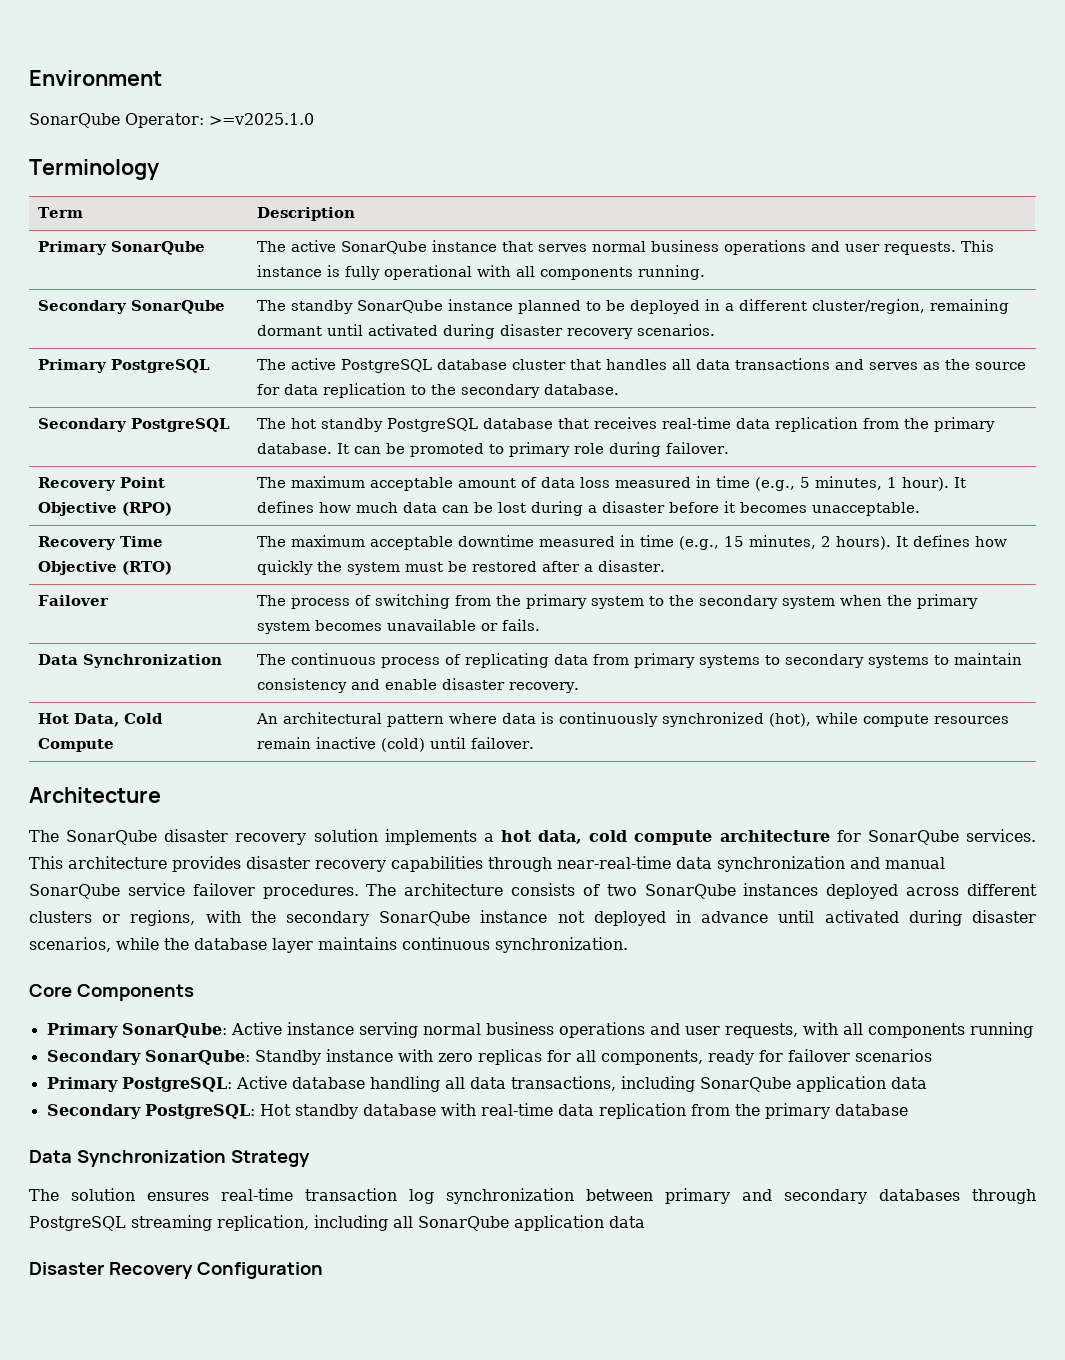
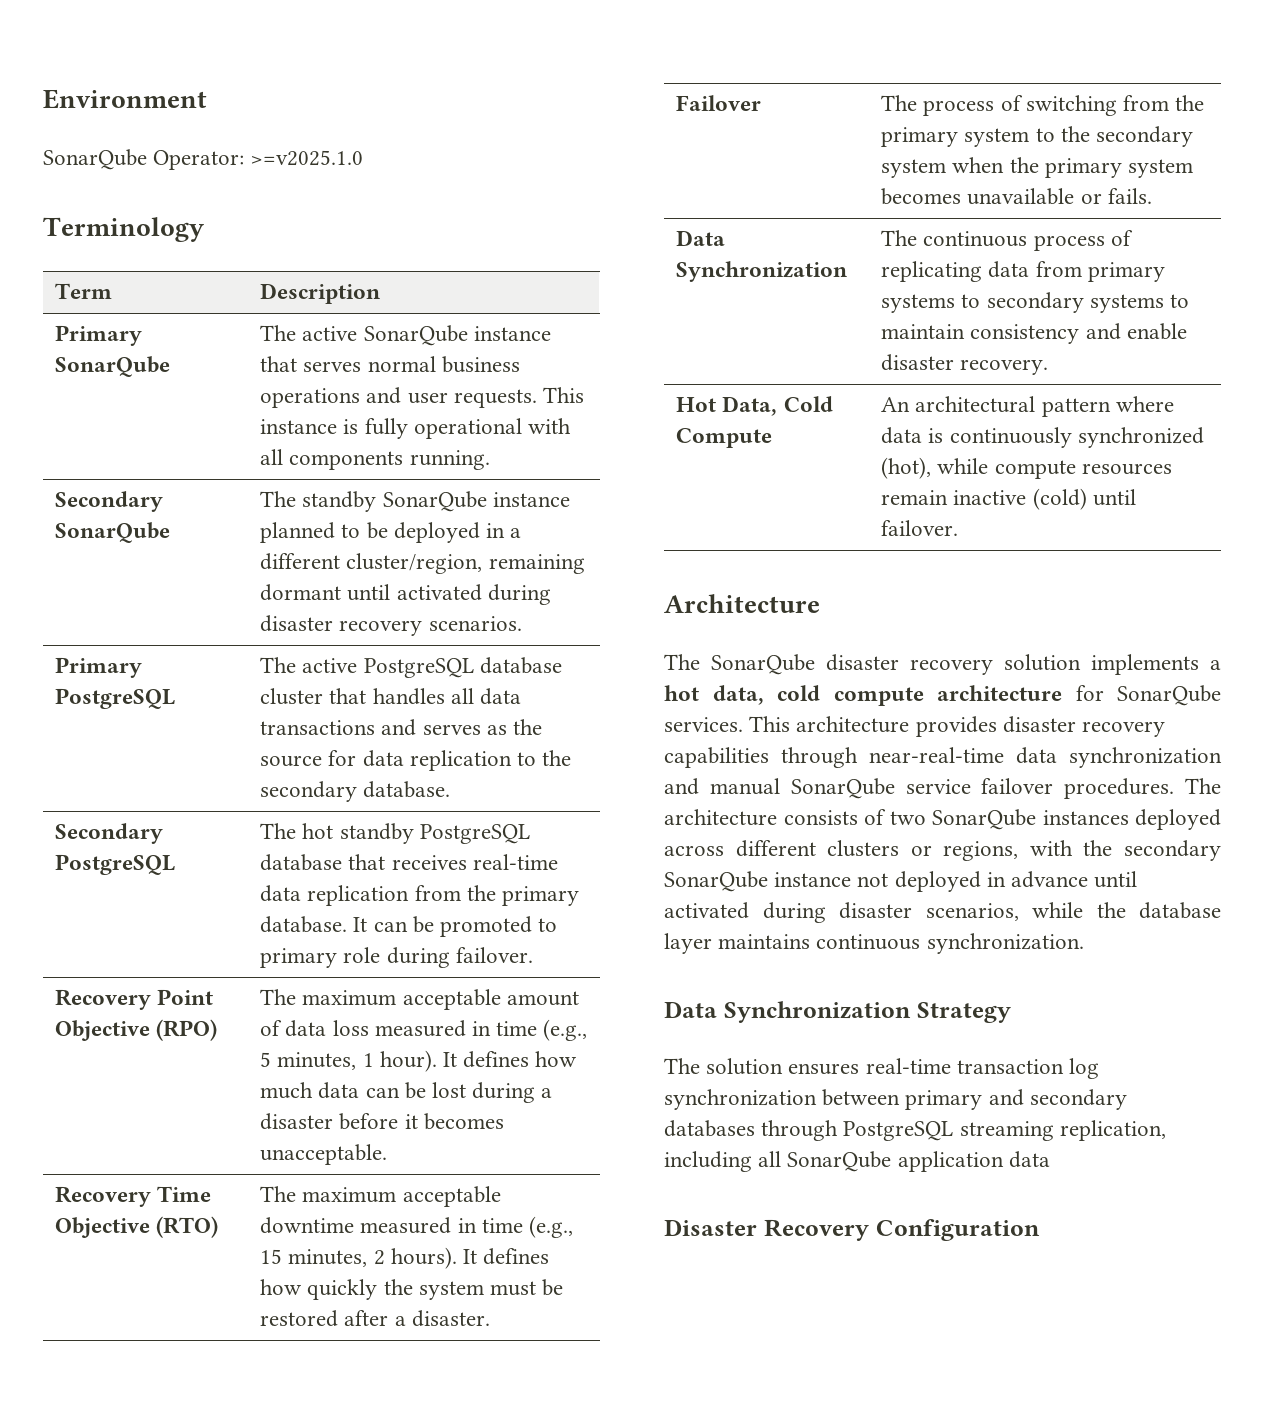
- Core Components
- Primary SonarQube: Active instance serving normal business operations and user requests, with all components running
- Secondary SonarQube: Standby instance with zero replicas for all components, ready for failover scenarios
- Primary PostgreSQL: Active database handling all data transactions, including SonarQube application data
- Secondary PostgreSQL: Hot standby database with real-time data replication from the primary database

